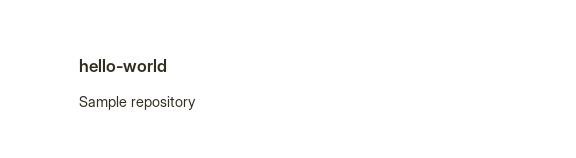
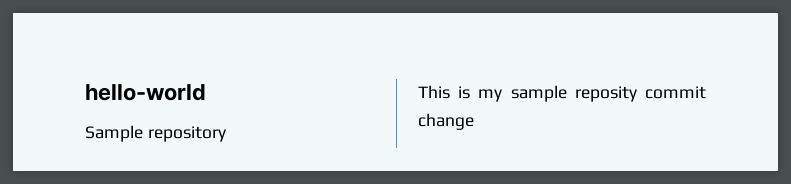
+ This is my sample reposity commit change

